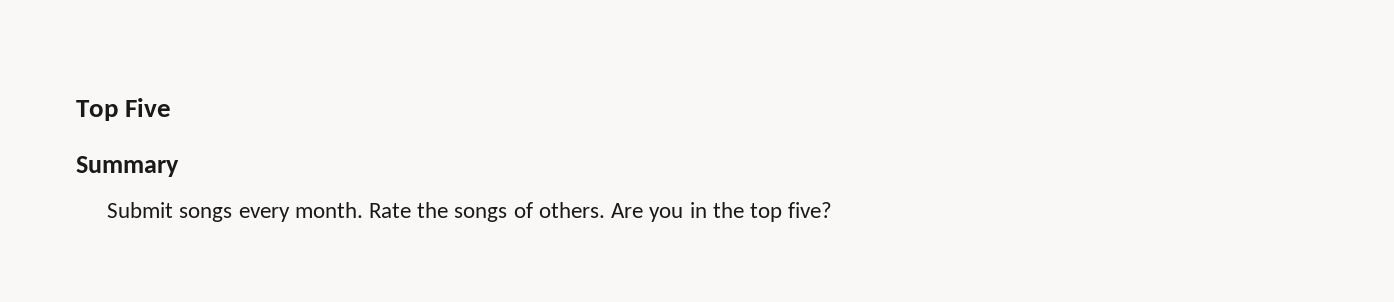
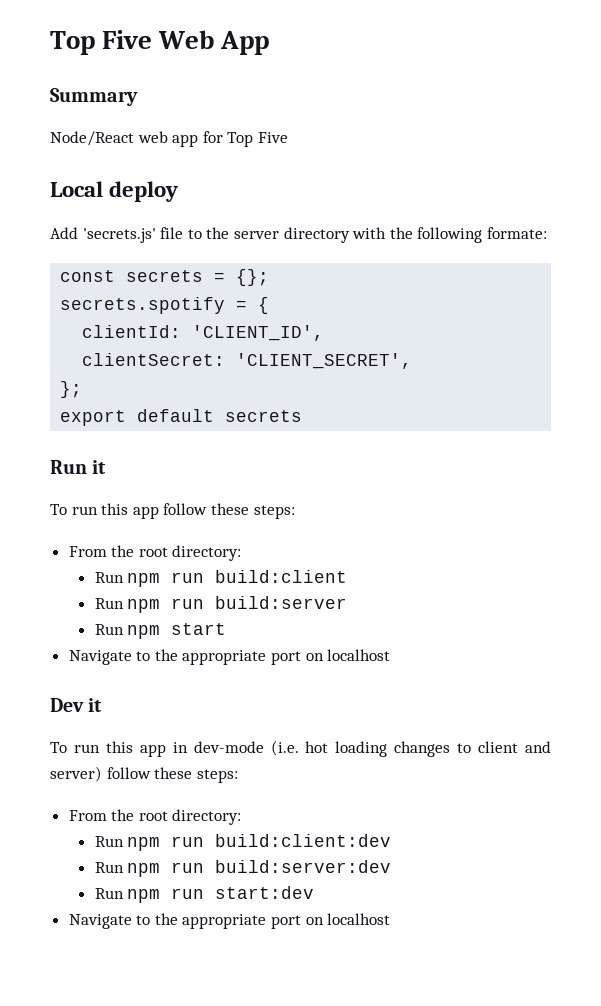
- Top Five
+ Top Five Web App
  Summary
- Submit songs every month. Rate the songs of others. Are you in the top five?
+ Node/React web app for Top Five
+ Local deploy
+ Add 'secrets.js' file to the server directory with the following formate:
+ const secrets = {};
+ secrets.spotify = {
+ clientId: 'CLIENT_ID',
+ clientSecret: 'CLIENT_SECRET',
+ };
+ export default secrets
+ Run it
+ To run this app follow these steps:
+ From the root directory:
+ Run npm run build:client
+ Run npm run build:server
+ Run npm start
+ Navigate to the appropriate port on localhost
+ Dev it
+ To run this app in dev-mode (i.e. hot loading changes to client and server) follow these steps:
+ From the root directory:
+ Run npm run build:client:dev
+ Run npm run build:server:dev
+ Run npm run start:dev
+ Navigate to the appropriate port on localhost

